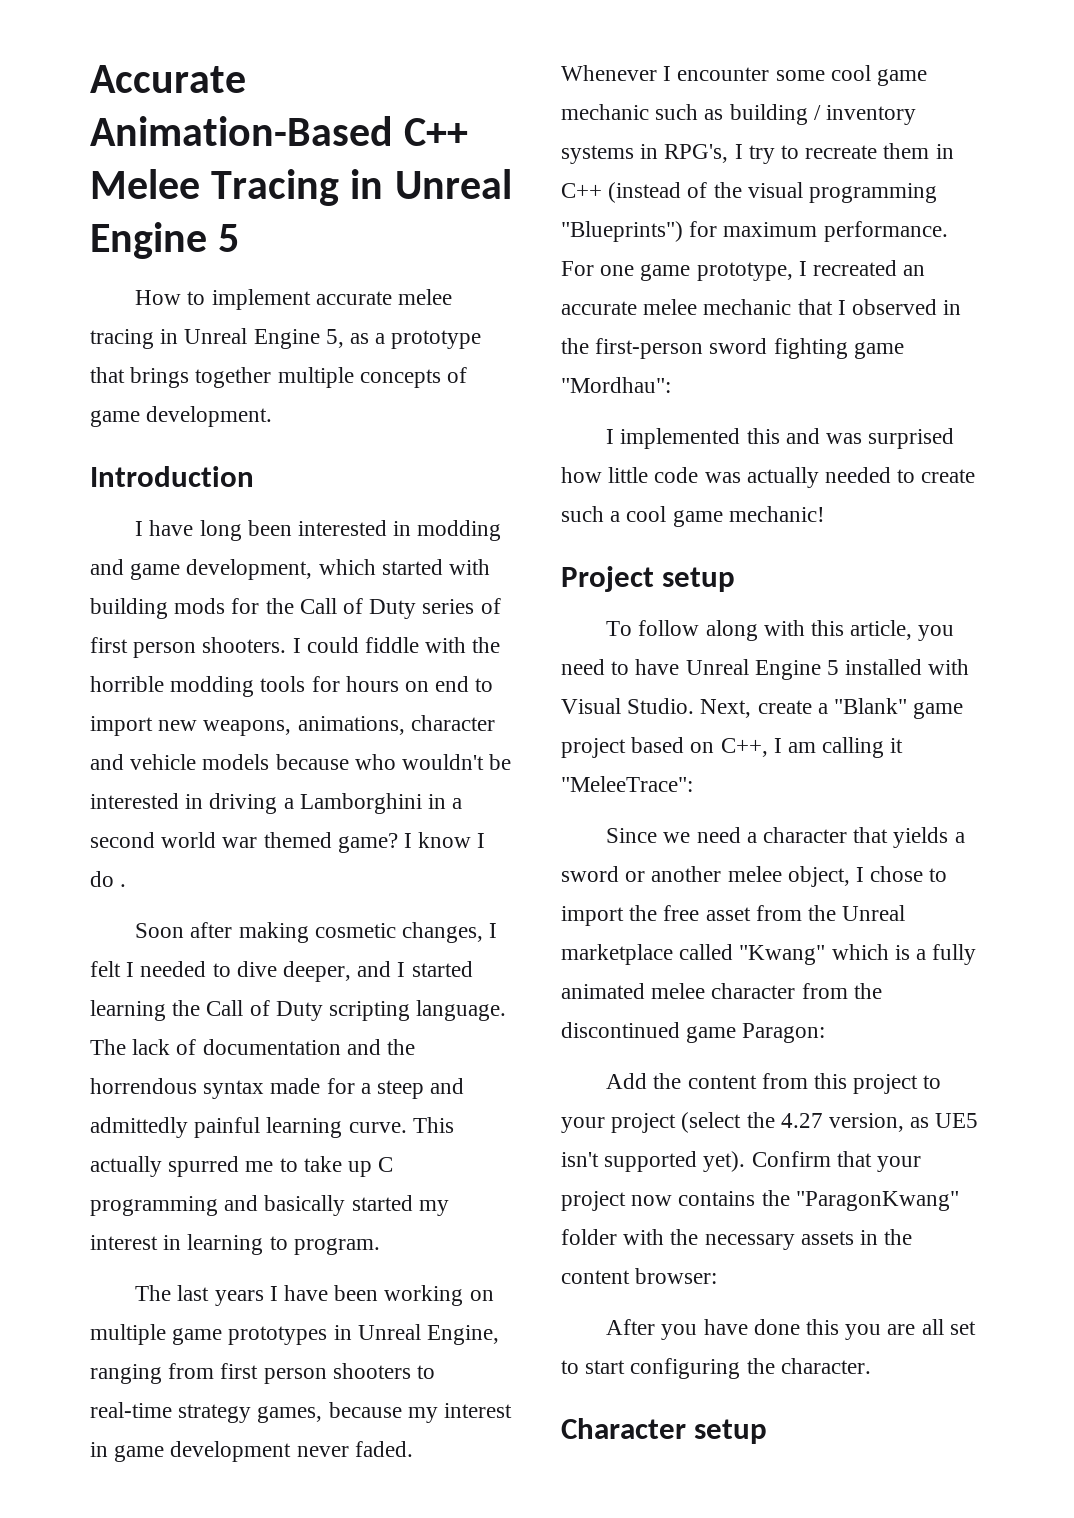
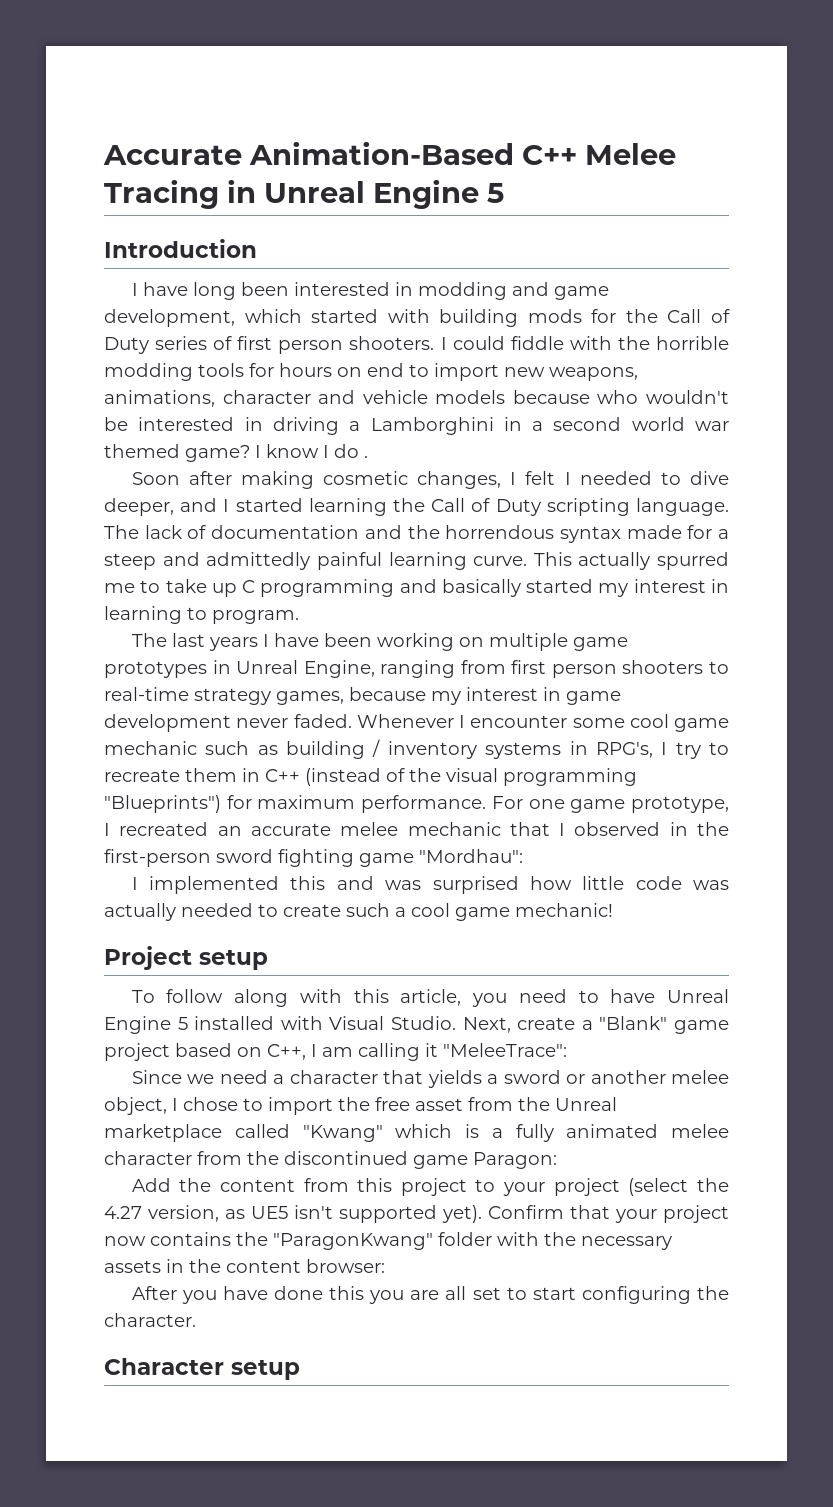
- How to implement accurate melee tracing in Unreal Engine 5, as a prototype that brings together multiple concepts of game development.

